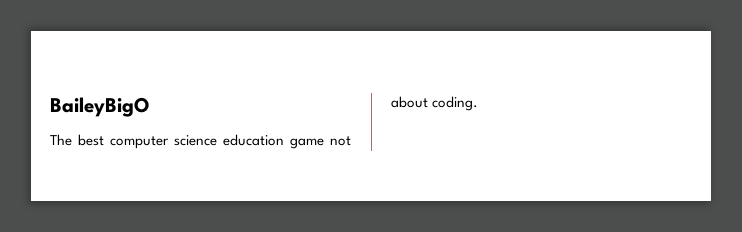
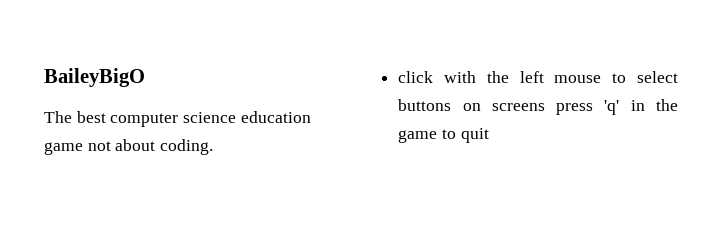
+ click with the left mouse to select buttons on screens press 'q' in the game to quit

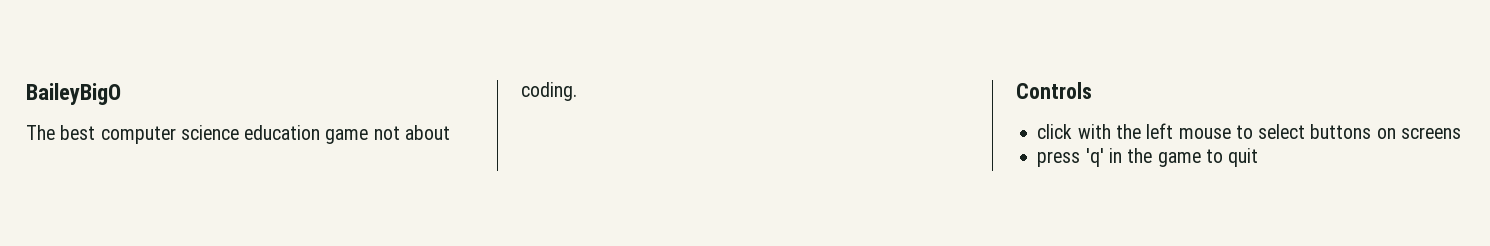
+ Controls
- click with the left mouse to select buttons on screens press 'q' in the game to quit
+ click with the left mouse to select buttons on screens
+ press 'q' in the game to quit

